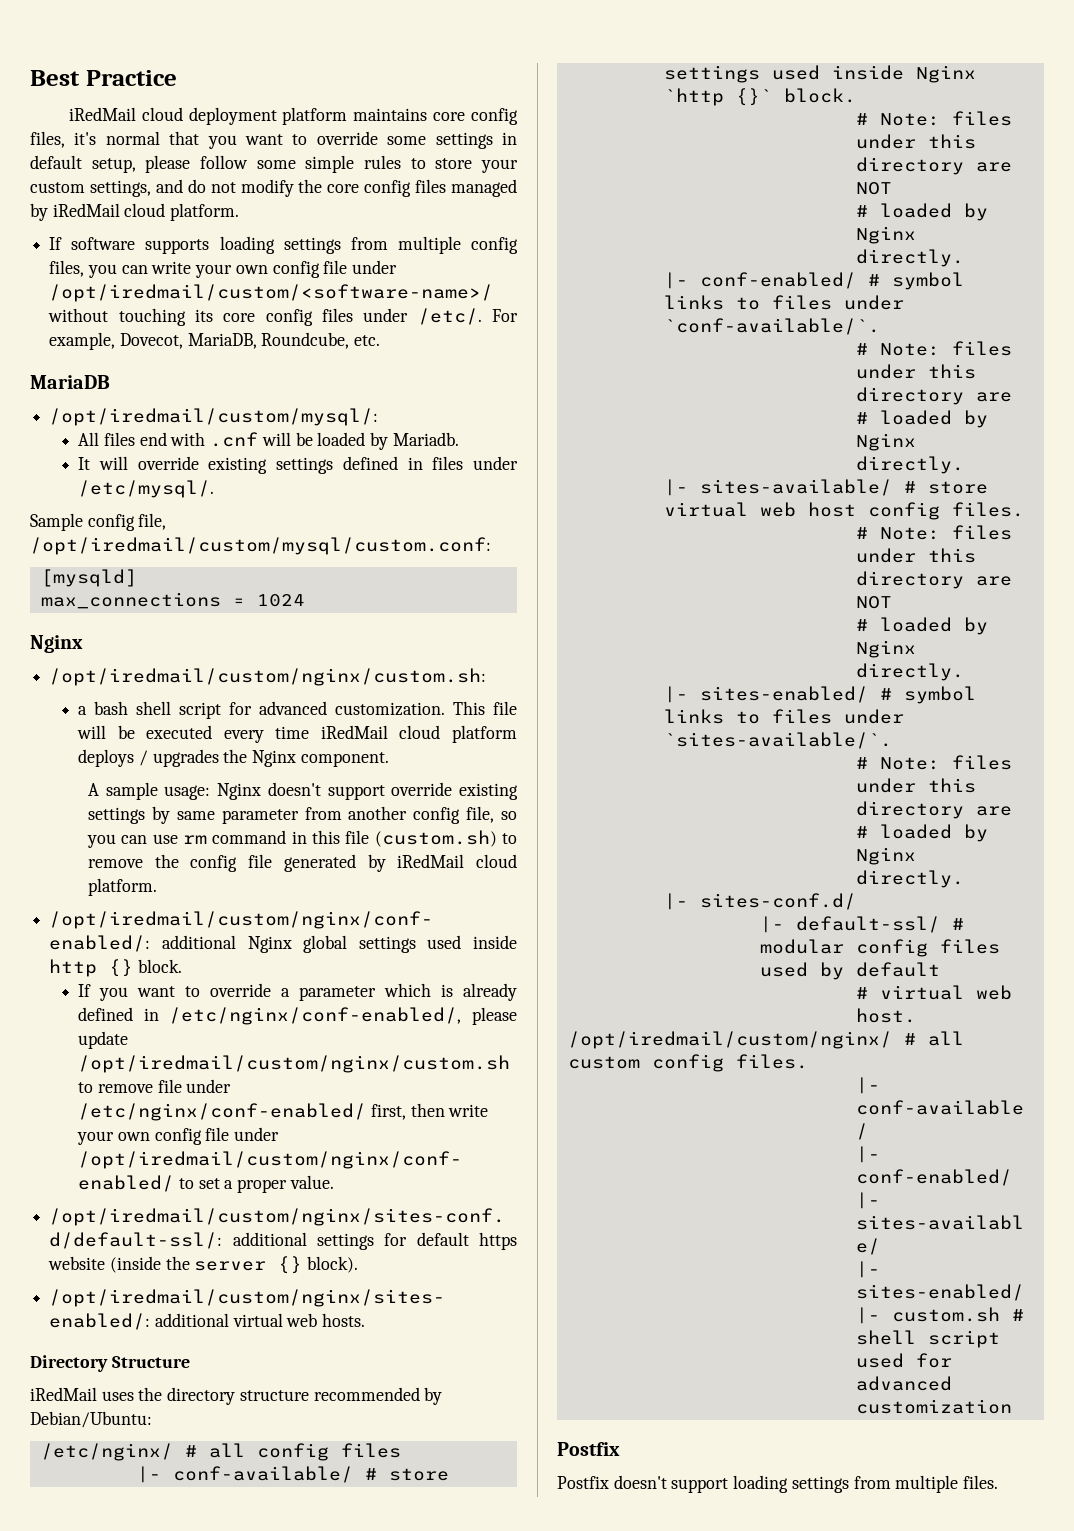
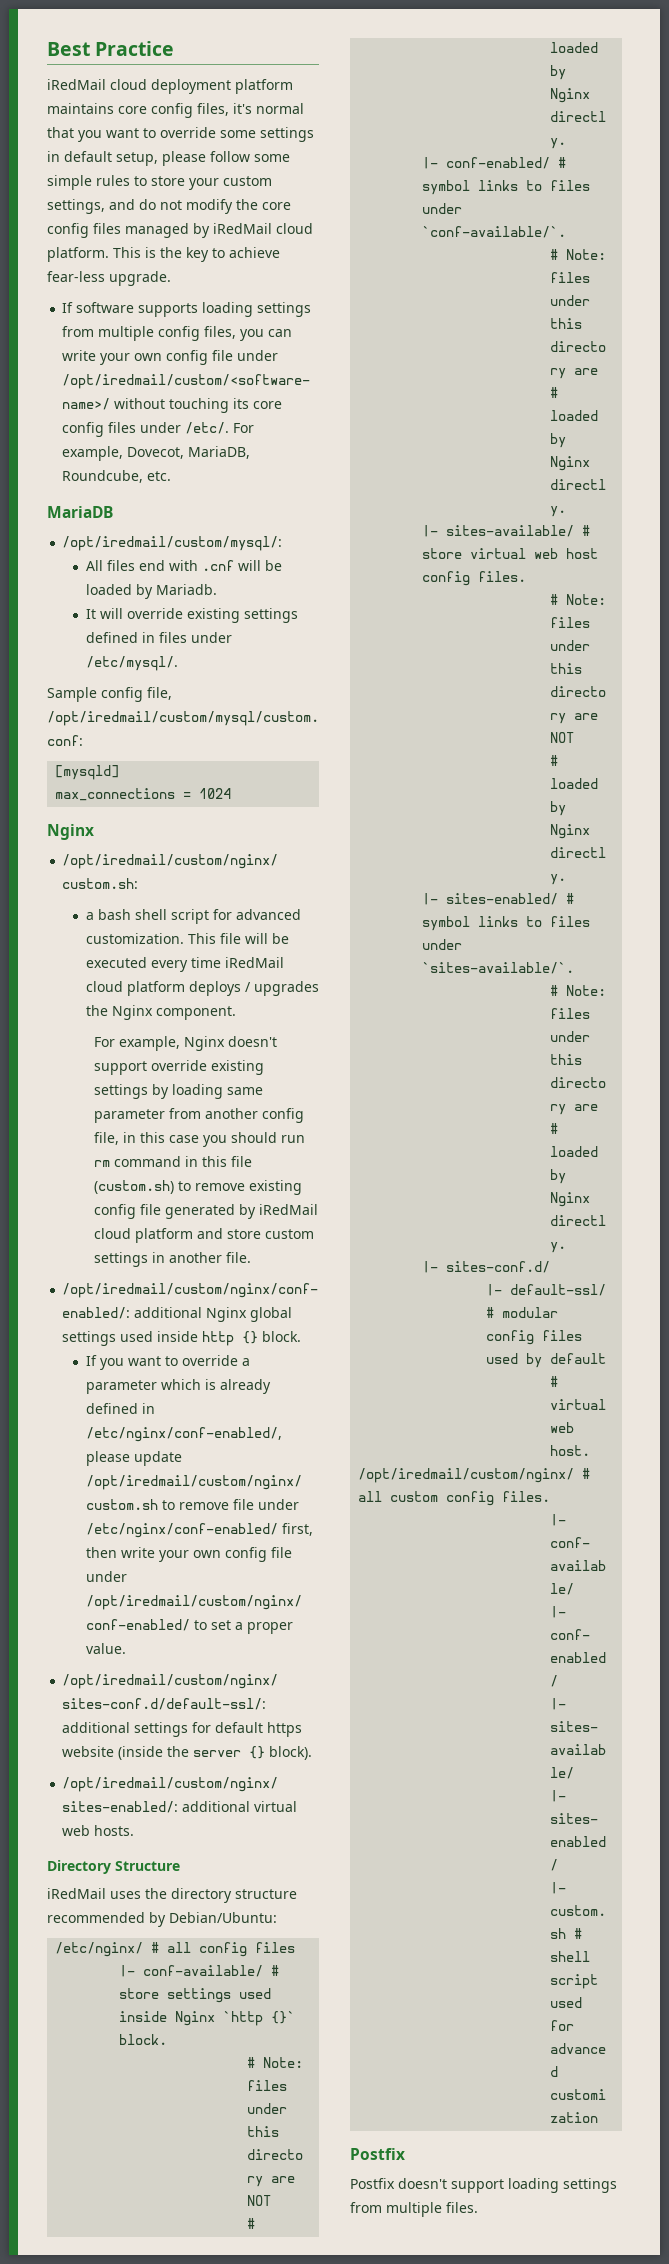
+ This is the key to achieve fear-less upgrade.
- A sample usage: Nginx doesn't support override existing settings by same parameter from another config file, so you can use rm command in this file (custom.sh) to remove the config file generated by iRedMail cloud platform.
+ For example, Nginx doesn't support override existing settings by loading same parameter from another config file, in this case you should run rm command in this file (custom.sh) to remove existing config file generated by iRedMail cloud platform and store custom settings in another file.

